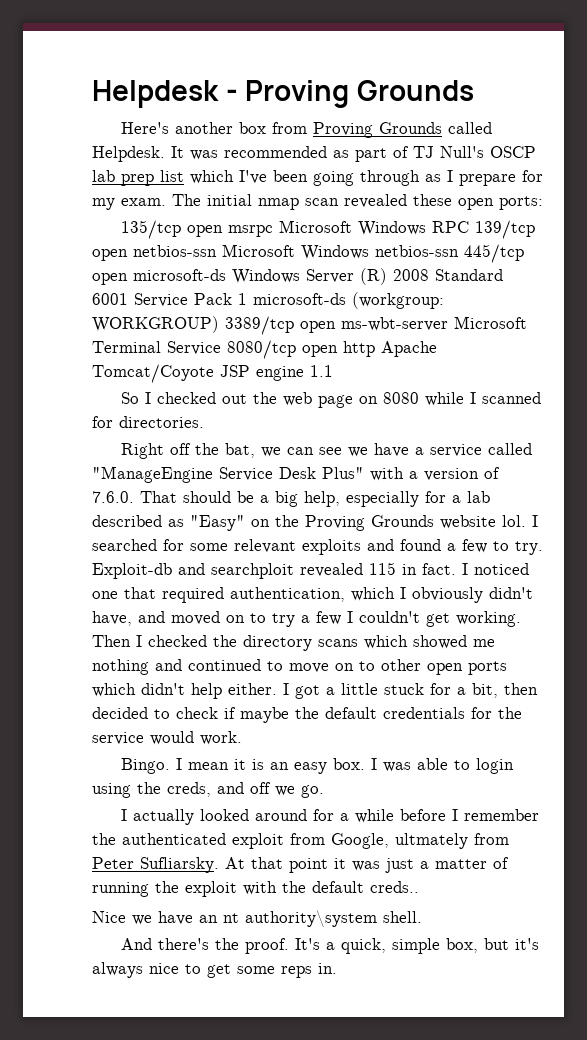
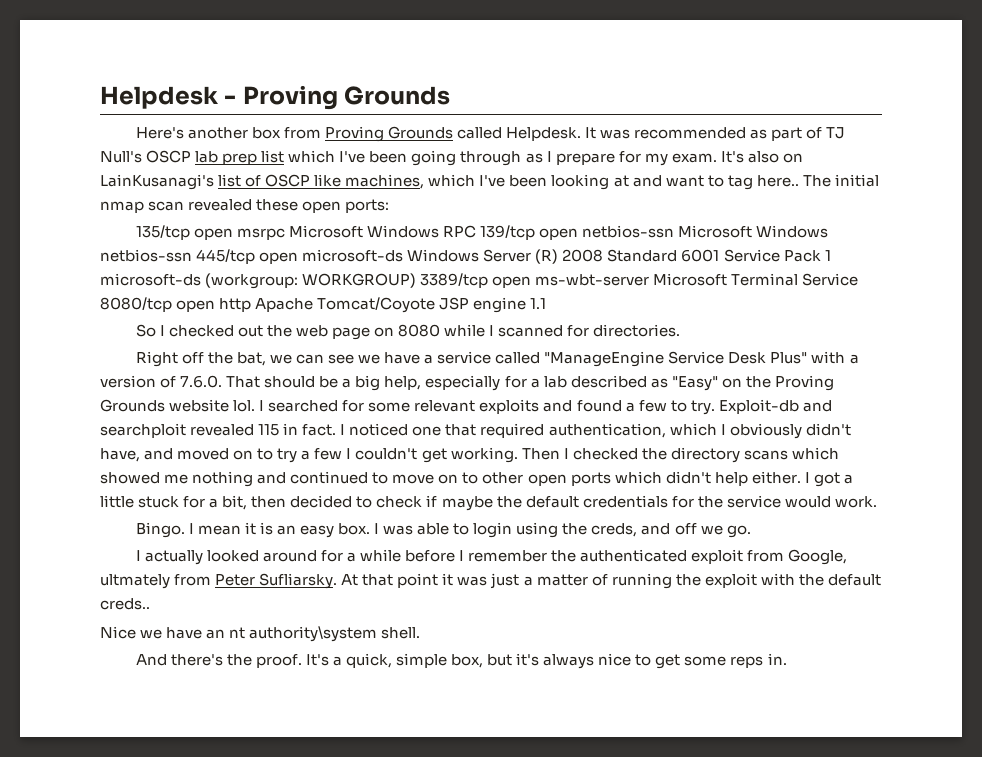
+ It's also on LainKusanagi's list of OSCP like machines, which I've been looking at and want to tag here..

